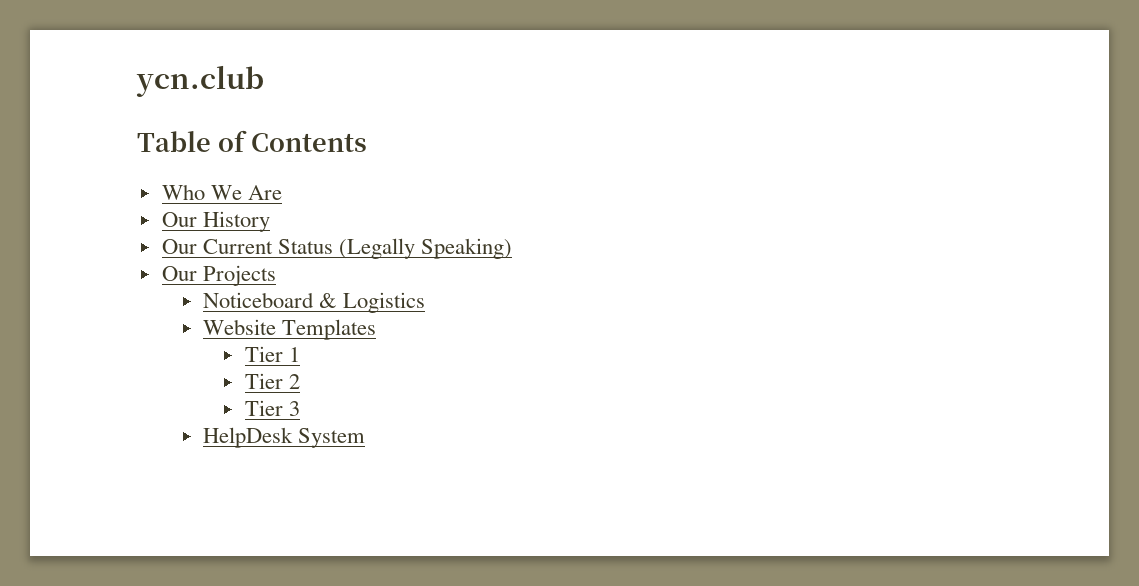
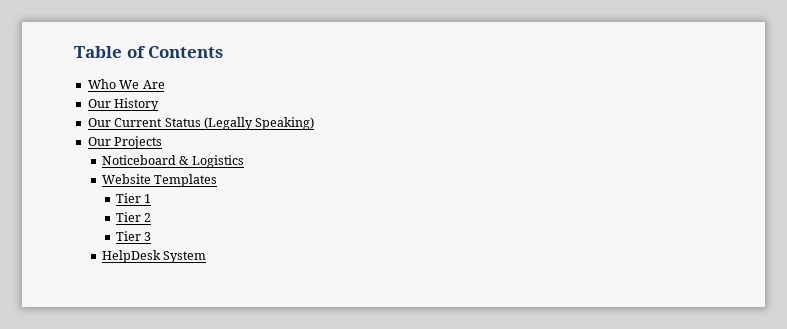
- ycn.club

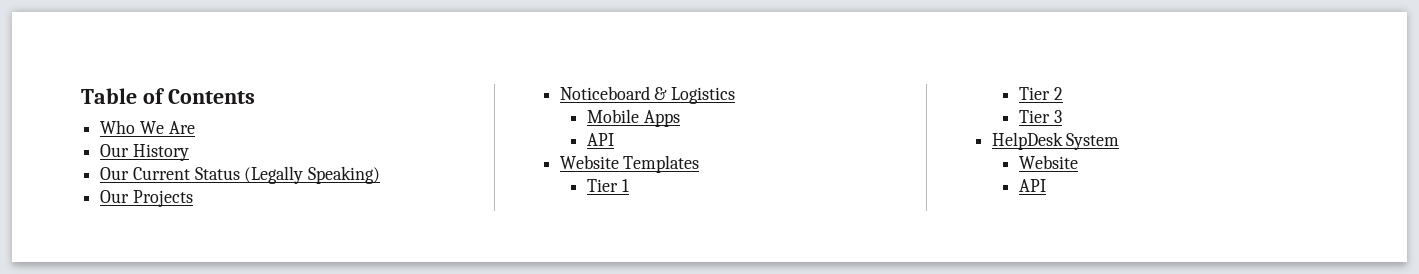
+ Mobile Apps
+ API
  HelpDesk System
+ Website
+ API

